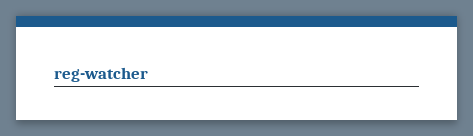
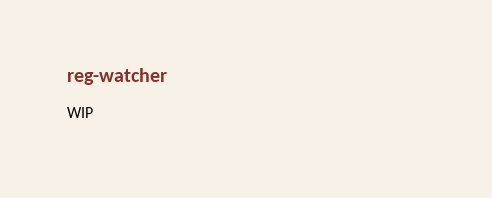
+ WIP

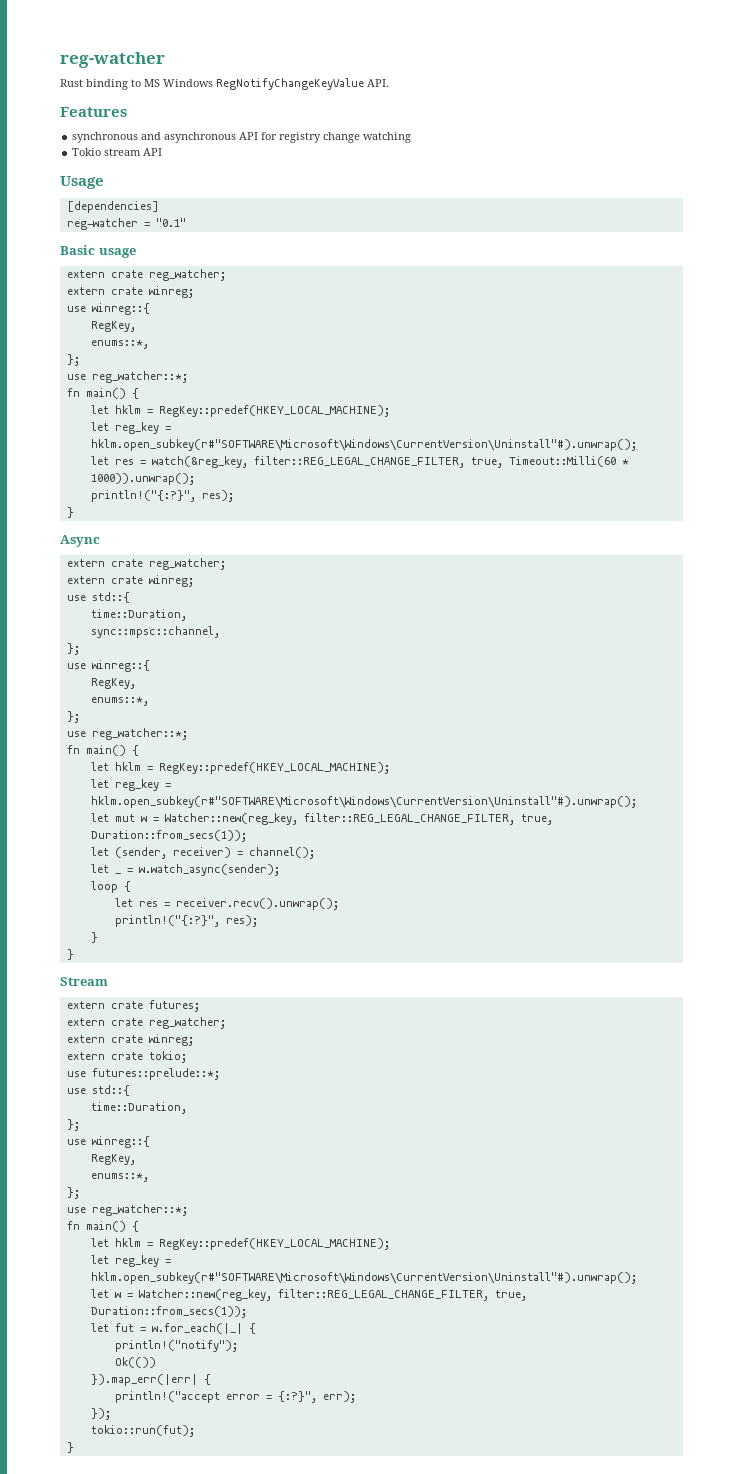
- WIP
+ Rust binding to MS Windows RegNotifyChangeKeyValue API.
+ Features
+ synchronous and asynchronous API for registry change watching
+ Tokio stream API
+ Usage
+ [dependencies]
+ reg-watcher = "0.1"
+ Basic usage
+ extern crate reg_watcher;
+ extern crate winreg;
+ use winreg::{
+ RegKey,
+ enums::*,
+ };
+ use reg_watcher::*;
+ fn main() {
+ let hklm = RegKey::predef(HKEY_LOCAL_MACHINE);
+ let reg_key = hklm.open_subkey(r#"SOFTWARE\Microsoft\Windows\CurrentVersion\Uninstall"#).unwrap();
+ let res = watch(&reg_key, filter::REG_LEGAL_CHANGE_FILTER, true, Timeout::Milli(60 * 1000)).unwrap();
+ println!("{:?}", res);
+ }
+ Async
+ extern crate reg_watcher;
+ extern crate winreg;
+ use std::{
+ time::Duration,
+ sync::mpsc::channel,
+ };
+ use winreg::{
+ RegKey,
+ enums::*,
+ };
+ use reg_watcher::*;
+ fn main() {
+ let hklm = RegKey::predef(HKEY_LOCAL_MACHINE);
+ let reg_key = hklm.open_subkey(r#"SOFTWARE\Microsoft\Windows\CurrentVersion\Uninstall"#).unwrap();
+ let mut w = Watcher::new(reg_key, filter::REG_LEGAL_CHANGE_FILTER, true, Duration::from_secs(1));
+ let (sender, receiver) = channel();
+ let _ = w.watch_async(sender);
+ loop {
+ let res = receiver.recv().unwrap();
+ println!("{:?}", res);
+ }
+ }
+ Stream
+ extern crate futures;
+ extern crate reg_watcher;
+ extern crate winreg;
+ extern crate tokio;
+ use futures::prelude::*;
+ use std::{
+ time::Duration,
+ };
+ use winreg::{
+ RegKey,
+ enums::*,
+ };
+ use reg_watcher::*;
+ fn main() {
+ let hklm = RegKey::predef(HKEY_LOCAL_MACHINE);
+ let reg_key = hklm.open_subkey(r#"SOFTWARE\Microsoft\Windows\CurrentVersion\Uninstall"#).unwrap();
+ let w = Watcher::new(reg_key, filter::REG_LEGAL_CHANGE_FILTER, true, Duration::from_secs(1));
+ let fut = w.for_each(|_| {
+ println!("notify");
+ Ok(())
+ }).map_err(|err| {
+ println!("accept error = {:?}", err);
+ });
+ tokio::run(fut);
+ }

